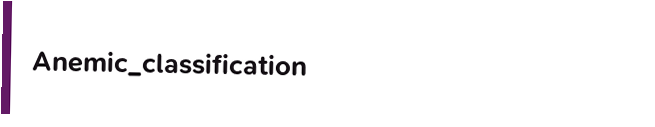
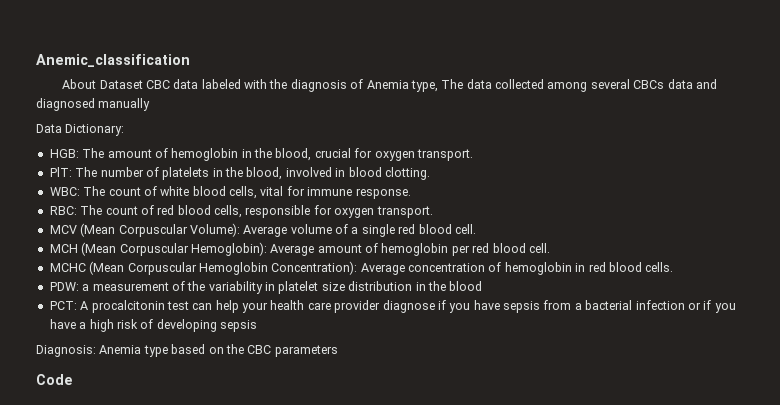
+ About Dataset CBC data labeled with the diagnosis of Anemia type, The data collected among several CBCs data and diagnosed manually
+ Data Dictionary:
+ HGB: The amount of hemoglobin in the blood, crucial for oxygen transport.
+ PlT: The number of platelets in the blood, involved in blood clotting.
+ WBC: The count of white blood cells, vital for immune response.
+ RBC: The count of red blood cells, responsible for oxygen transport.
+ MCV (Mean Corpuscular Volume): Average volume of a single red blood cell.
+ MCH (Mean Corpuscular Hemoglobin): Average amount of hemoglobin per red blood cell.
+ MCHC (Mean Corpuscular Hemoglobin Concentration): Average concentration of hemoglobin in red blood cells.
+ PDW: a measurement of the variability in platelet size distribution in the blood
+ PCT: A procalcitonin test can help your health care provider diagnose if you have sepsis from a bacterial infection or if you have a high risk of developing sepsis
+ Diagnosis: Anemia type based on the CBC parameters
+ Code

